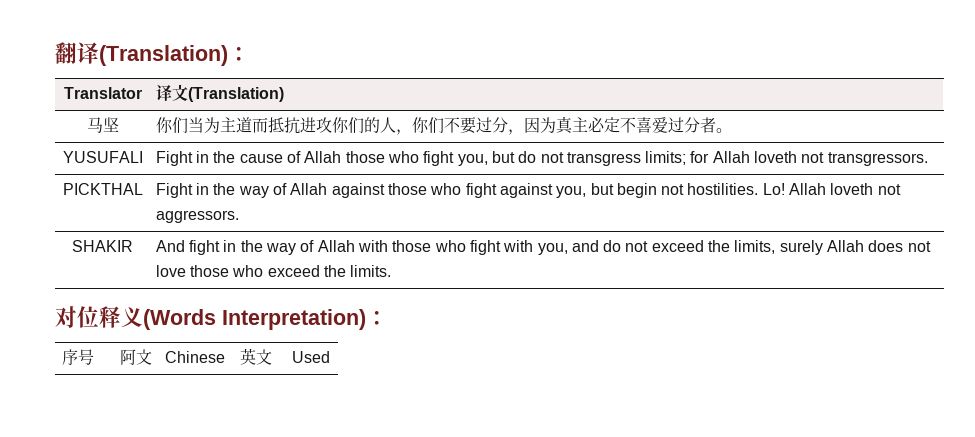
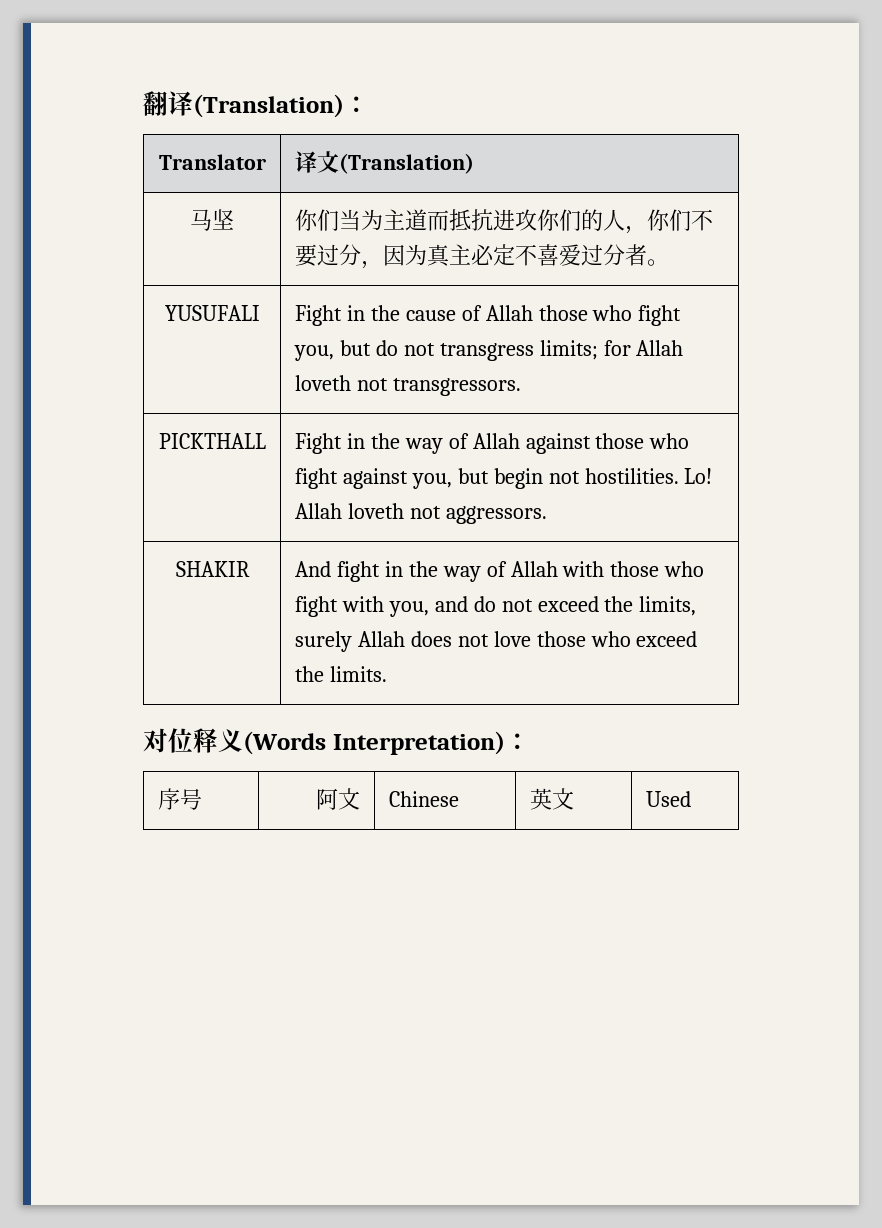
- PICKTHAL | Fight in the way of Allah against those who fight against you, but begin not hostilities. Lo! Allah loveth not aggressors.
+ PICKTHALL | Fight in the way of Allah against those who fight against you, but begin not hostilities. Lo! Allah loveth not aggressors.

